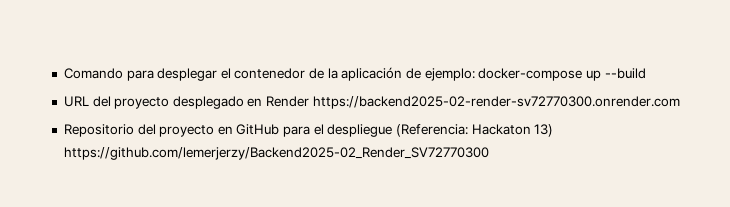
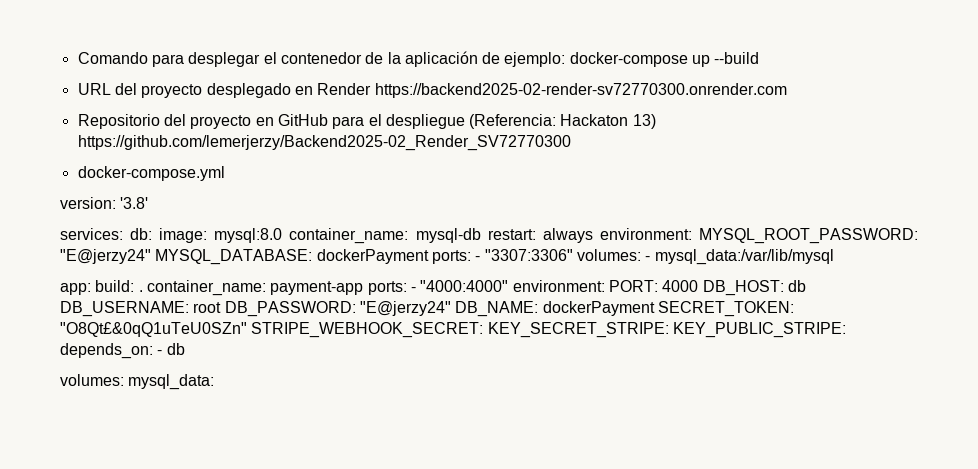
+ docker-compose.yml
+ version: '3.8'
+ services: db: image: mysql:8.0 container_name: mysql-db restart: always environment: MYSQL_ROOT_PASSWORD: "E@jerzy24" MYSQL_DATABASE: dockerPayment ports: - "3307:3306" volumes: - mysql_data:/var/lib/mysql
+ app: build: . container_name: payment-app ports: - "4000:4000" environment: PORT: 4000 DB_HOST: db DB_USERNAME: root DB_PASSWORD: "E@jerzy24" DB_NAME: dockerPayment SECRET_TOKEN: "O8Qt£&0qQ1uTeU0SZn" STRIPE_WEBHOOK_SECRET: KEY_SECRET_STRIPE: KEY_PUBLIC_STRIPE: depends_on: - db
+ volumes: mysql_data:

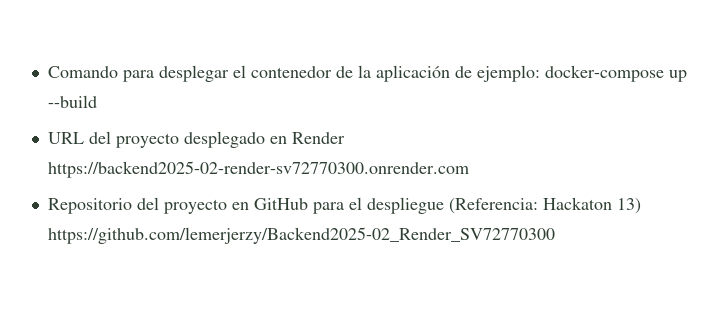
- docker-compose.yml
- version: '3.8'
- services: db: image: mysql:8.0 container_name: mysql-db restart: always environment: MYSQL_ROOT_PASSWORD: "E@jerzy24" MYSQL_DATABASE: dockerPayment ports: - "3307:3306" volumes: - mysql_data:/var/lib/mysql
- app: build: . container_name: payment-app ports: - "4000:4000" environment: PORT: 4000 DB_HOST: db DB_USERNAME: root DB_PASSWORD: "E@jerzy24" DB_NAME: dockerPayment SECRET_TOKEN: "O8Qt£&0qQ1uTeU0SZn" STRIPE_WEBHOOK_SECRET: KEY_SECRET_STRIPE: KEY_PUBLIC_STRIPE: depends_on: - db
- volumes: mysql_data:

